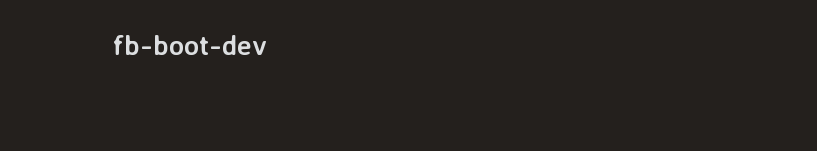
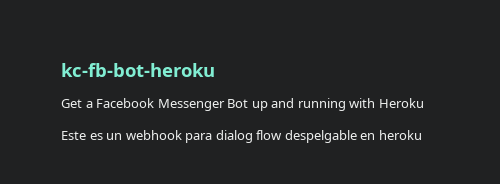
- fb-boot-dev
+ kc-fb-bot-heroku
+ Get a Facebook Messenger Bot up and running with Heroku
+ Este es un webhook para dialog flow despelgable en heroku

